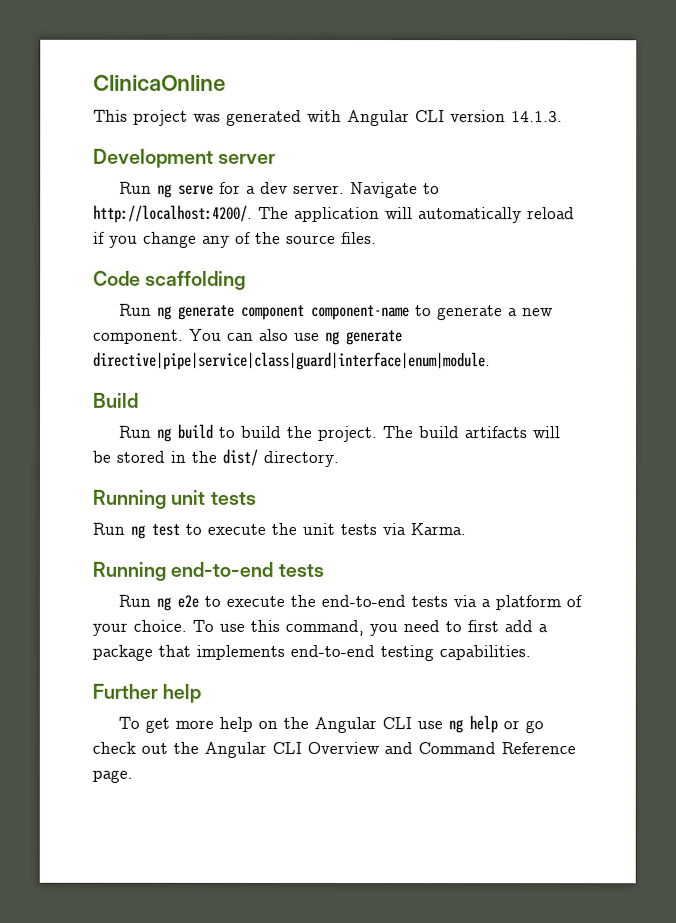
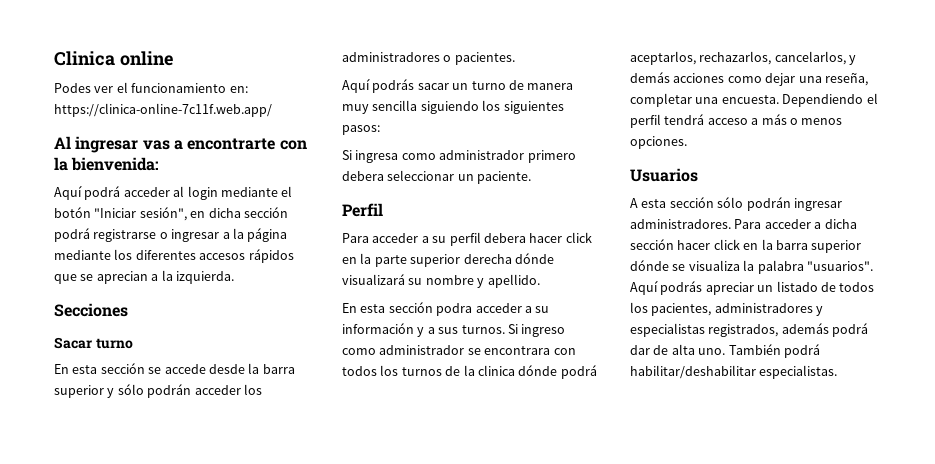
- ClinicaOnline
- This project was generated with Angular CLI version 14.1.3.
- Development server
- Run ng serve for a dev server. Navigate to http://localhost:4200/. The application will automatically reload if you change any of the source files.
- Code scaffolding
- Run ng generate component component-name to generate a new component. You can also use ng generate directive|pipe|service|class|guard|interface|enum|module.
- Build
- Run ng build to build the project. The build artifacts will be stored in the dist/ directory.
- Running unit tests
- Run ng test to execute the unit tests via Karma.
- Running end-to-end tests
- Run ng e2e to execute the end-to-end tests via a platform of your choice. To use this command, you need to first add a package that implements end-to-end testing capabilities.
- Further help
- To get more help on the Angular CLI use ng help or go check out the Angular CLI Overview and Command Reference page.
+ Clinica online
+ Podes ver el funcionamiento en: https://clinica-online-7c11f.web.app/
+ Al ingresar vas a encontrarte con la bienvenida:
+ Aquí podrá acceder al login mediante el botón "Iniciar sesión", en dicha sección podrá registrarse o ingresar a la página mediante los diferentes accesos rápidos que se aprecian a la izquierda.
+ Secciones
+ Sacar turno
+ En esta sección se accede desde la barra superior y sólo podrán acceder los administradores o pacientes.
+ Aquí podrás sacar un turno de manera muy sencilla siguiendo los siguientes pasos:
+ Si ingresa como administrador primero debera seleccionar un paciente.
+ Perfil
+ Para acceder a su perfil debera hacer click en la parte superior derecha dónde visualizará su nombre y apellido.
+ En esta sección podra acceder a su información y a sus turnos. Si ingreso como administrador se encontrara con todos los turnos de la clinica dónde podrá aceptarlos, rechazarlos, cancelarlos, y demás acciones como dejar una reseña, completar una encuesta. Dependiendo el perfil tendrá acceso a más o menos opciones.
+ Usuarios
+ A esta sección sólo podrán ingresar administradores. Para acceder a dicha sección hacer click en la barra superior dónde se visualiza la palabra "usuarios". Aquí podrás apreciar un listado de todos los pacientes, administradores y especialistas registrados, además podrá dar de alta uno. También podrá habilitar/deshabilitar especialistas.

